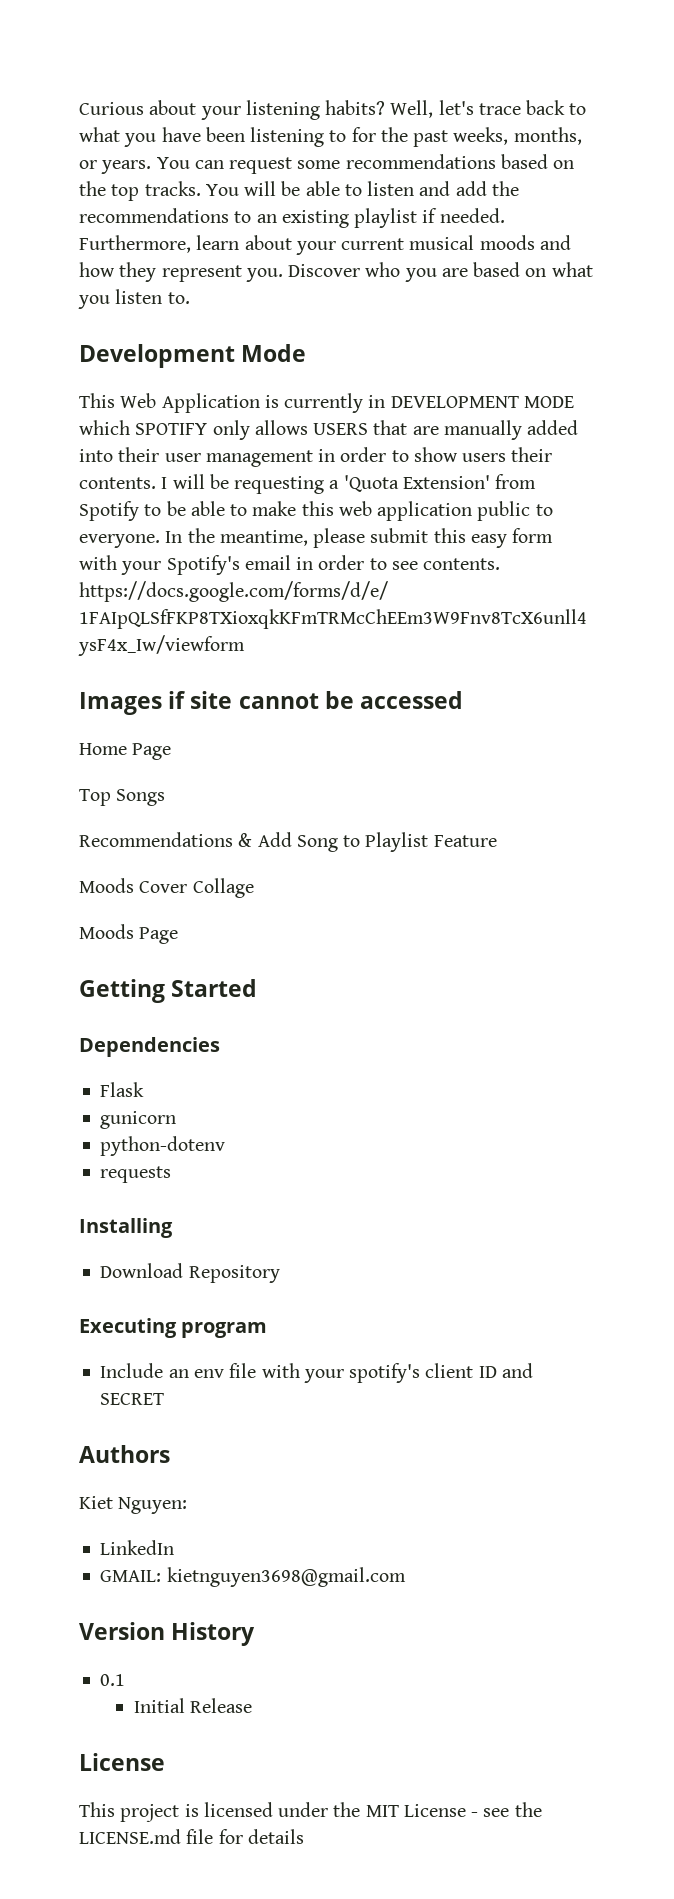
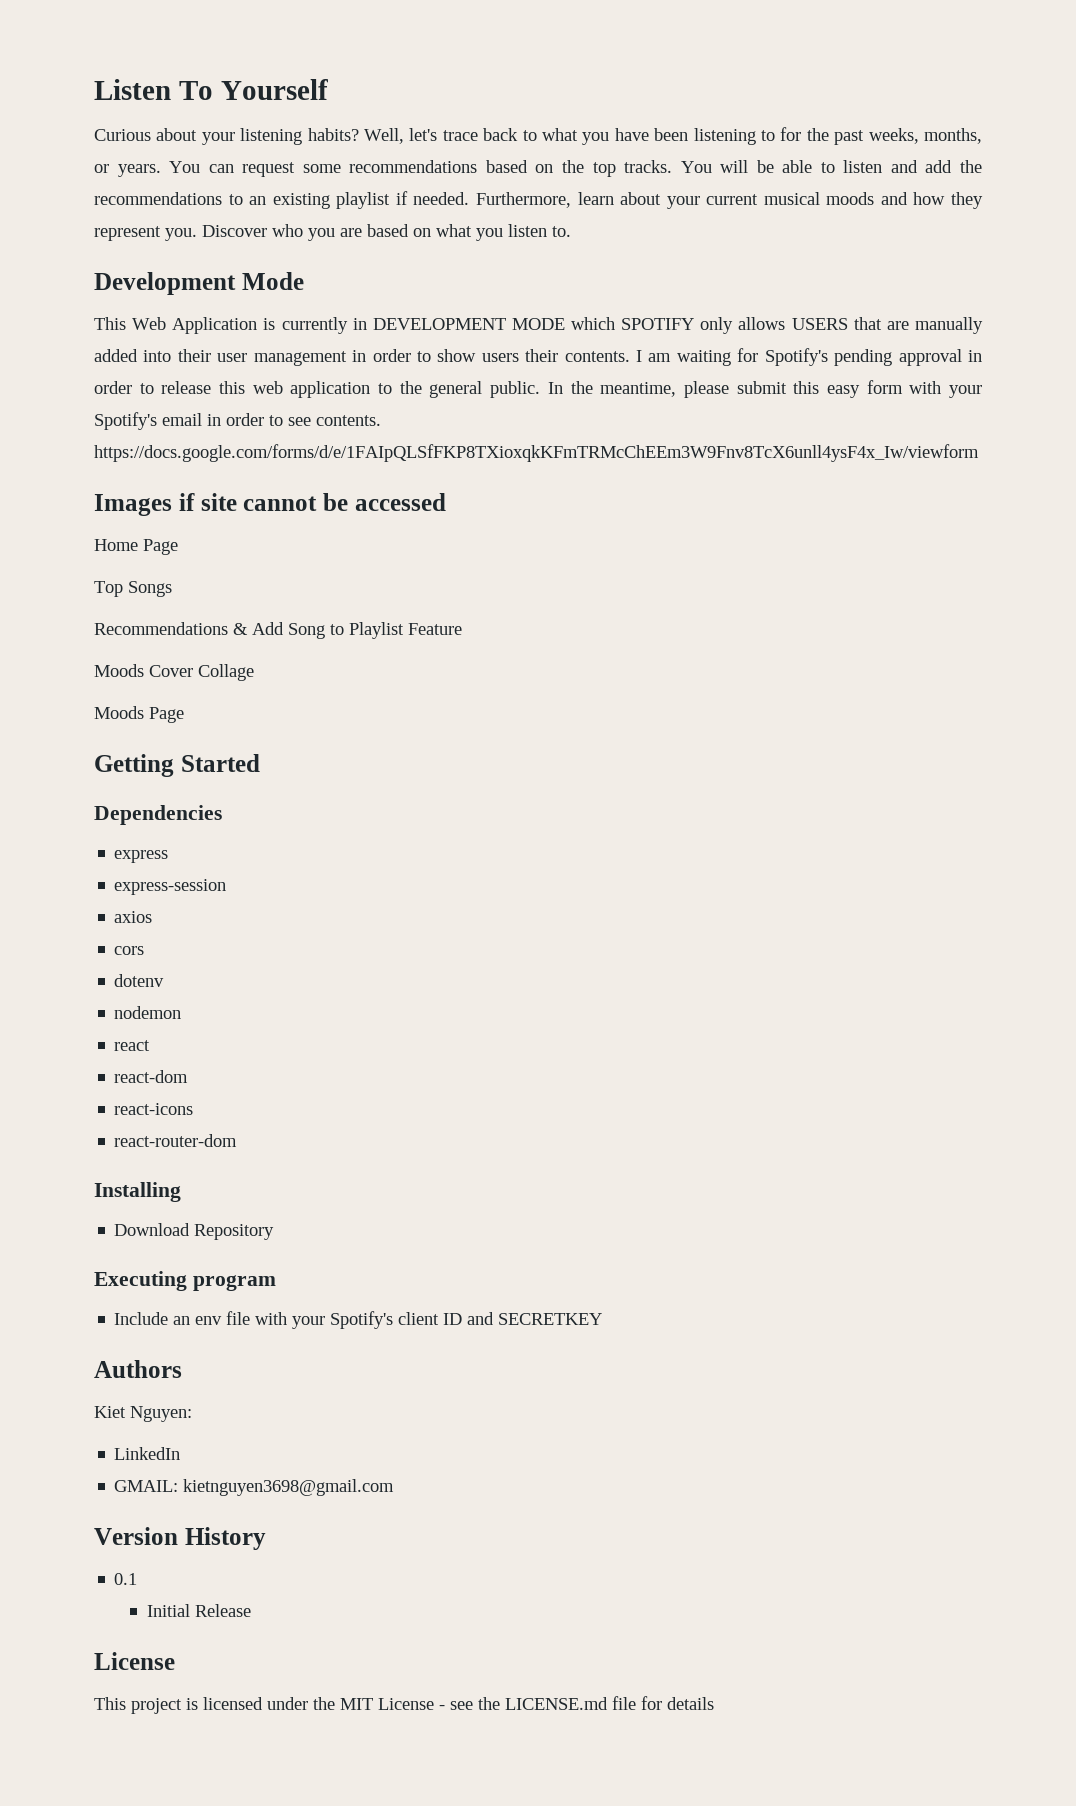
+ Listen To Yourself
- I will be requesting a 'Quota Extension' from Spotify to be able to make this web application public to everyone.
+ I am waiting for Spotify's pending approval in order to release this web application to the general public.
- Flask
- gunicorn
- python-dotenv
- requests
+ express
+ express-session
+ axios
+ cors
+ dotenv
+ nodemon
+ react
+ react-dom
+ react-icons
+ react-router-dom
- Include an env file with your spotify's client ID and SECRET
+ Include an env file with your Spotify's client ID and SECRETKEY

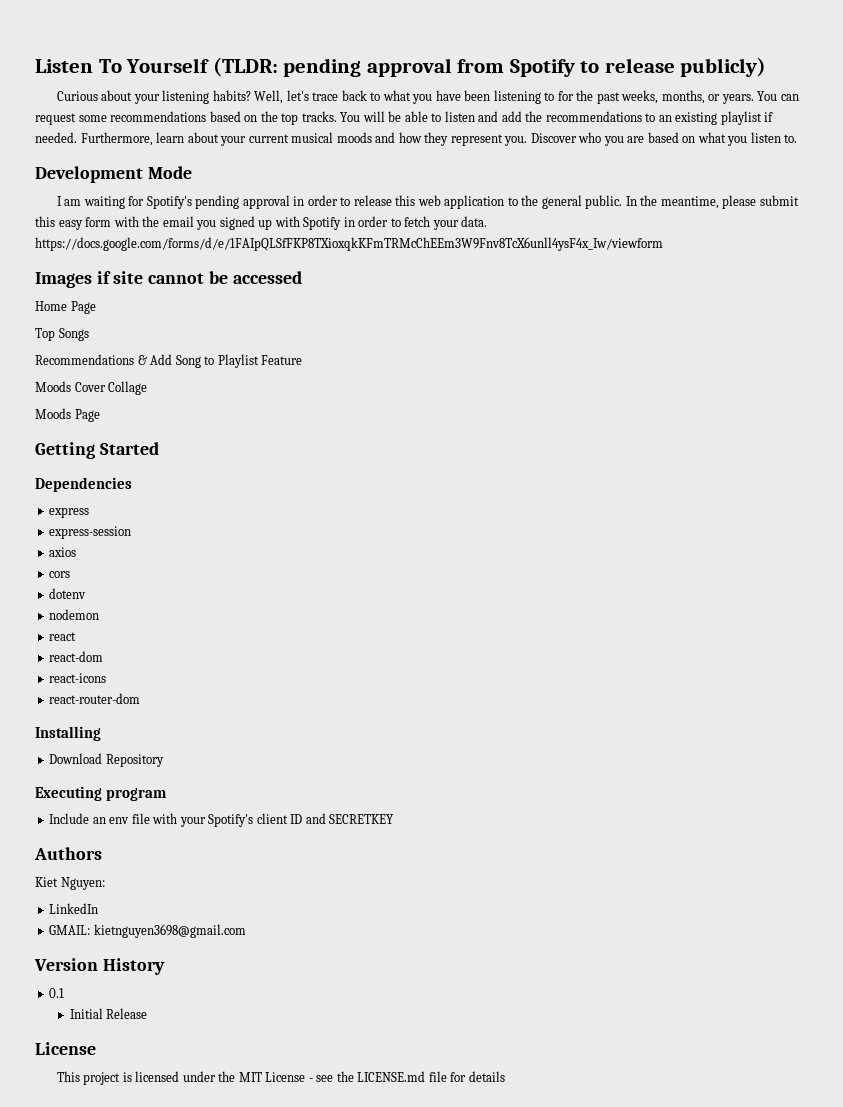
- Listen To Yourself
+ Listen To Yourself (TLDR: pending approval from Spotify to release publicly)
- This Web Application is currently in DEVELOPMENT MODE which SPOTIFY only allows USERS that are manually added into their user management in order to show users their contents.
- In the meantime, please submit this easy form with your Spotify's email in order to see contents. https://docs.google.com/forms/d/e/1FAIpQLSfFKP8TXioxqkKFmTRMcChEEm3W9Fnv8TcX6unll4ysF4x_Iw/viewform
+ In the meantime, please submit this easy form with the email you signed up with Spotify in order to fetch your data. https://docs.google.com/forms/d/e/1FAIpQLSfFKP8TXioxqkKFmTRMcChEEm3W9Fnv8TcX6unll4ysF4x_Iw/viewform

